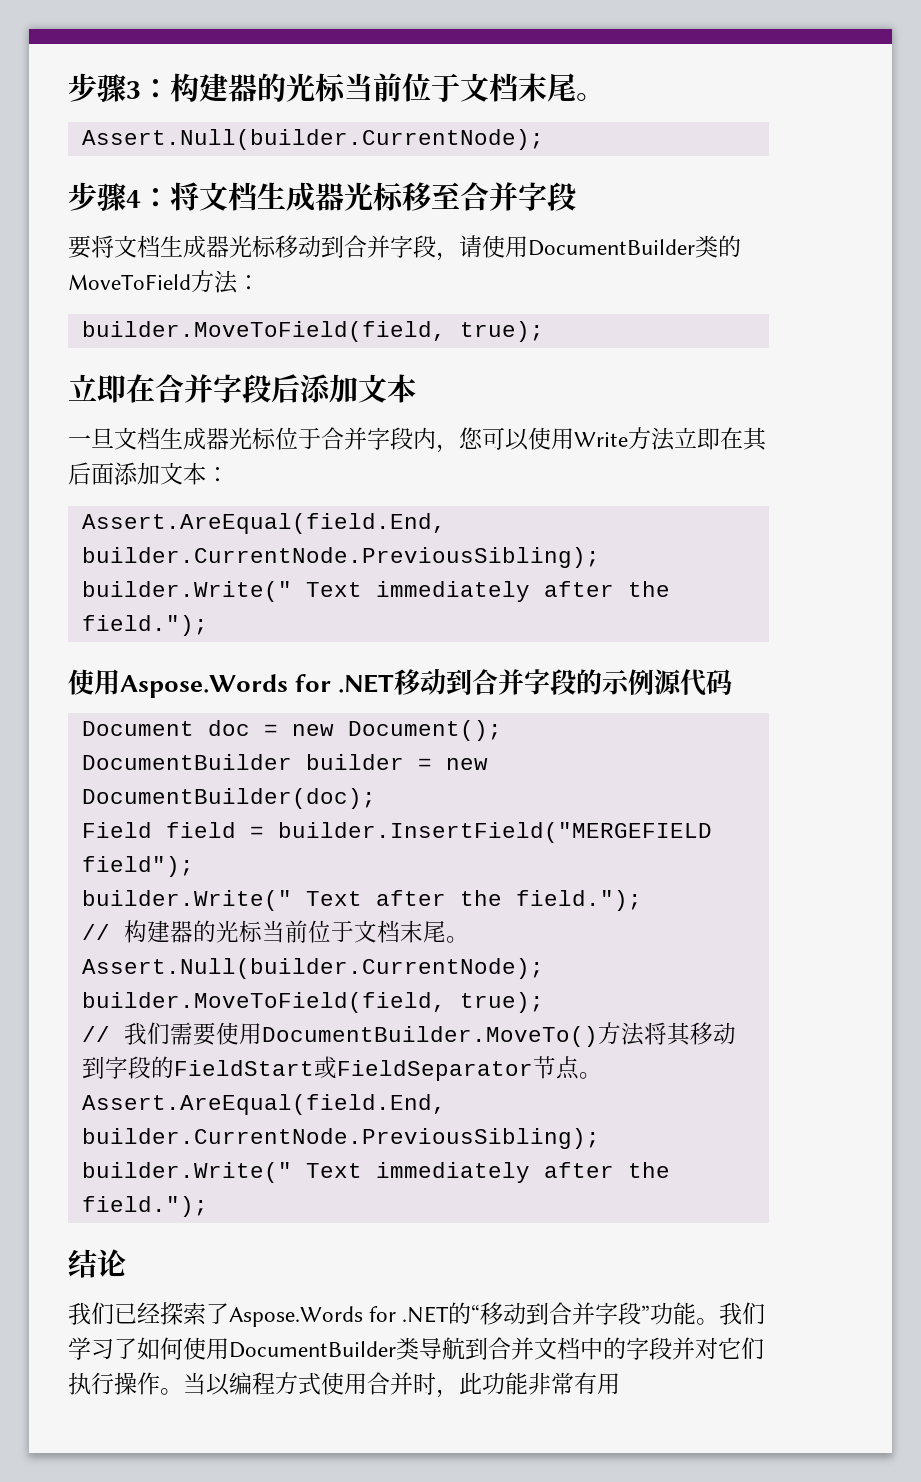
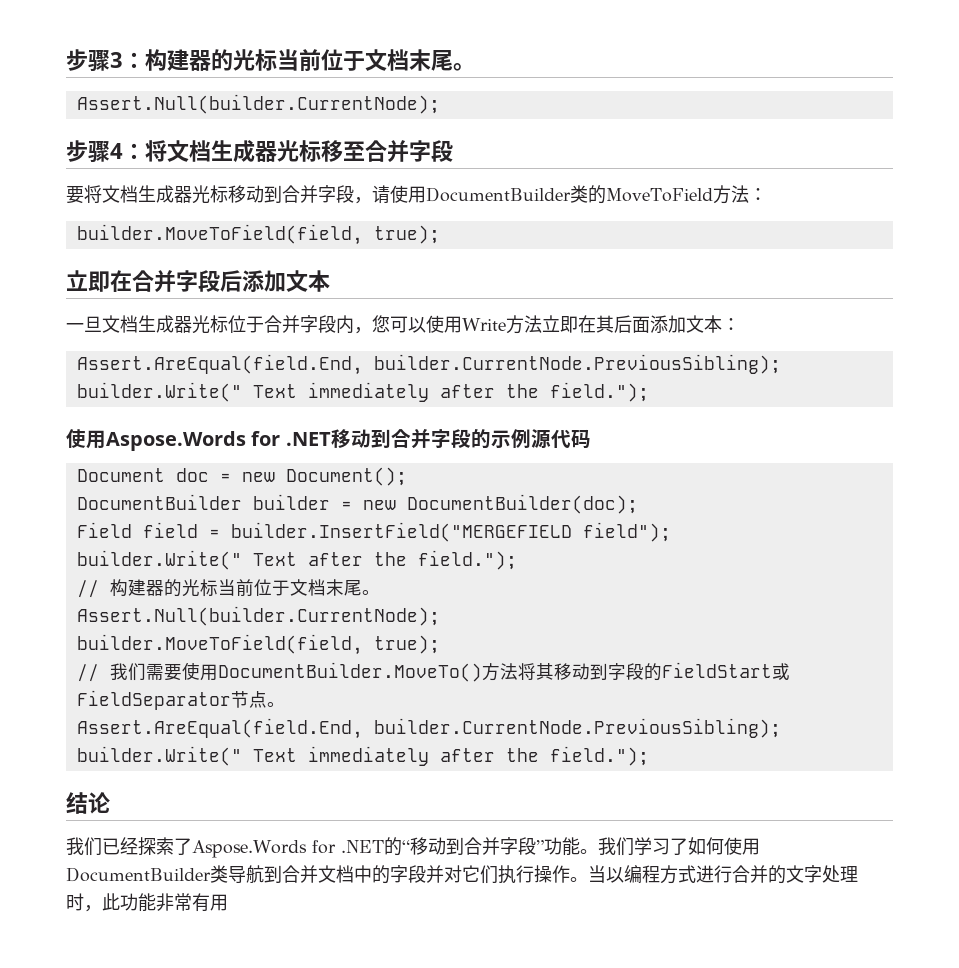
- 当以编程方式使用合并时，此功能非常有用
+ 当以编程方式进行合并的文字处理时，此功能非常有用

